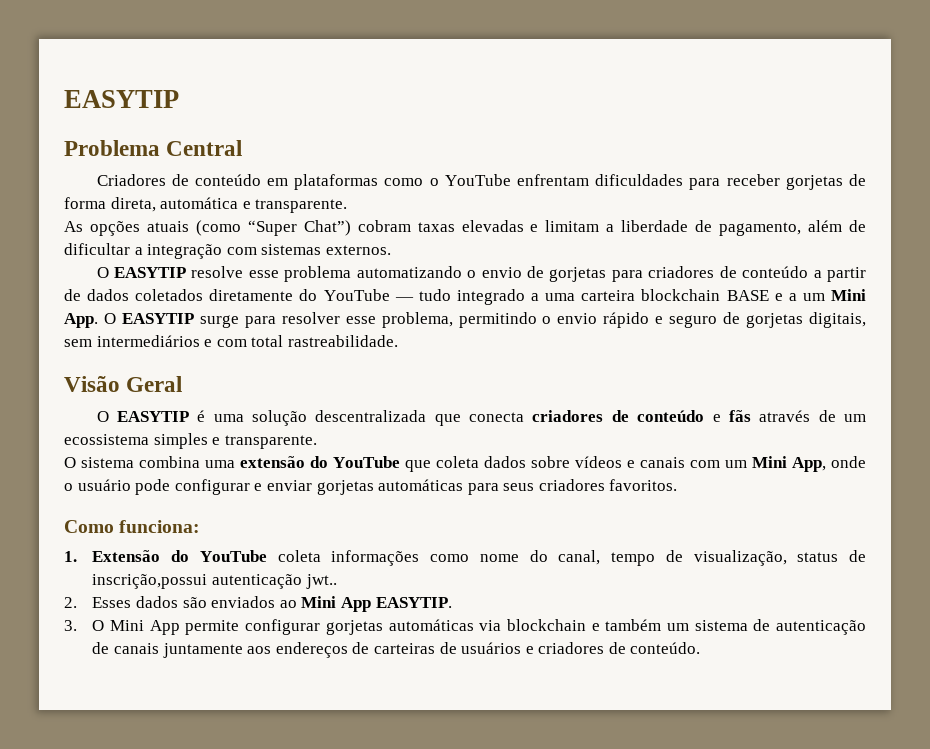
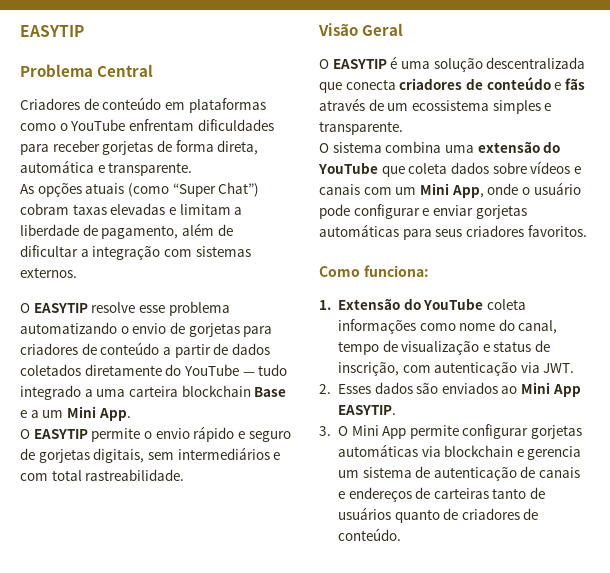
- O EASYTIP resolve esse problema automatizando o envio de gorjetas para criadores de conteúdo a partir de dados coletados diretamente do YouTube — tudo integrado a uma carteira blockchain BASE e a um Mini App. O EASYTIP surge para resolver esse problema, permitindo o envio rápido e seguro de gorjetas digitais, sem intermediários e com total rastreabilidade.
+ O EASYTIP resolve esse problema automatizando o envio de gorjetas para criadores de conteúdo a partir de dados coletados diretamente do YouTube — tudo integrado a uma carteira blockchain Base e a um Mini App.
+ O EASYTIP permite o envio rápido e seguro de gorjetas digitais, sem intermediários e com total rastreabilidade.
- 1. Extensão do YouTube coleta informações como nome do canal, tempo de visualização, status de inscrição,possui autenticação jwt..
+ 1. Extensão do YouTube coleta informações como nome do canal, tempo de visualização e status de inscrição, com autenticação via JWT.
- 3. O Mini App permite configurar gorjetas automáticas via blockchain e também um sistema de autenticação de canais juntamente aos endereços de carteiras de usuários e criadores de conteúdo.
+ 3. O Mini App permite configurar gorjetas automáticas via blockchain e gerencia um sistema de autenticação de canais e endereços de carteiras tanto de usuários quanto de criadores de conteúdo.

